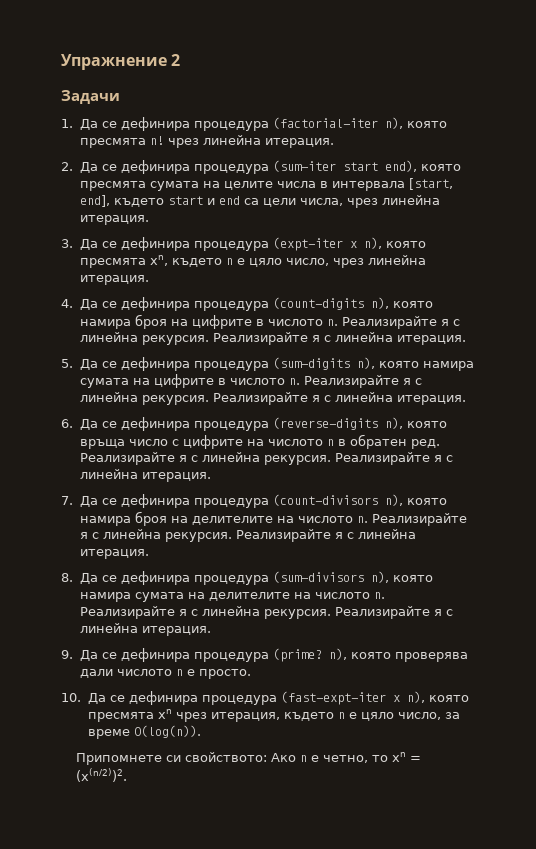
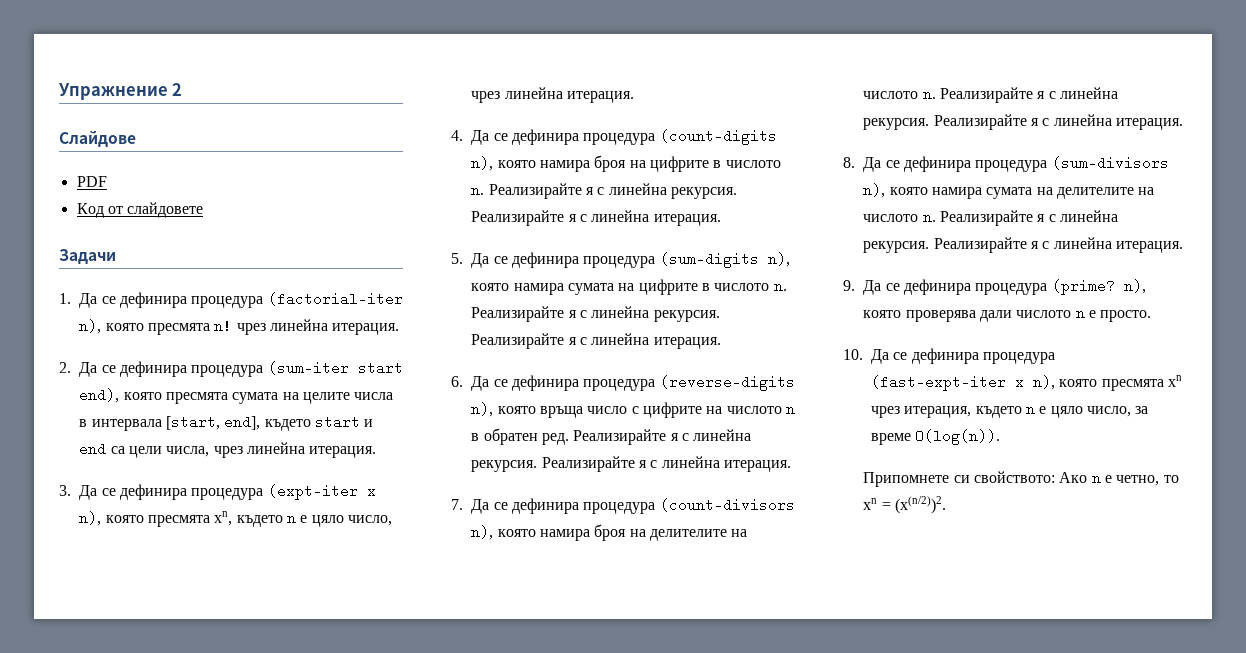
+ Слайдове
+ PDF
+ Код от слайдовете

